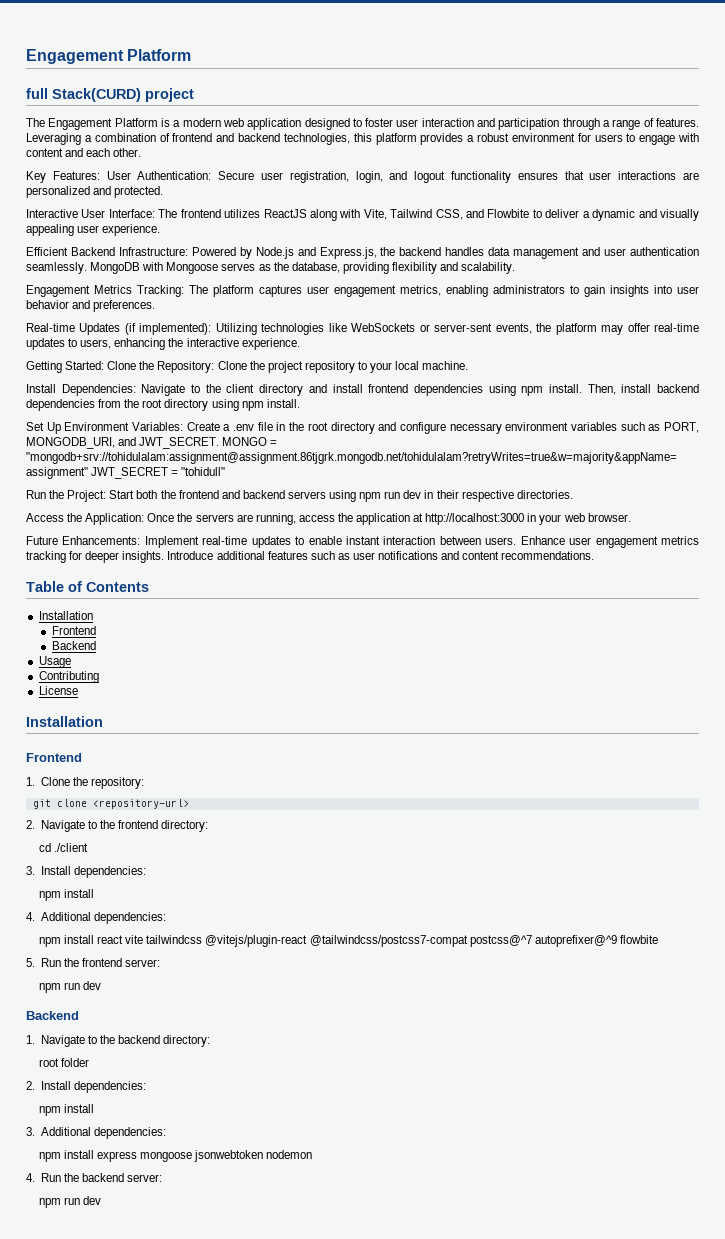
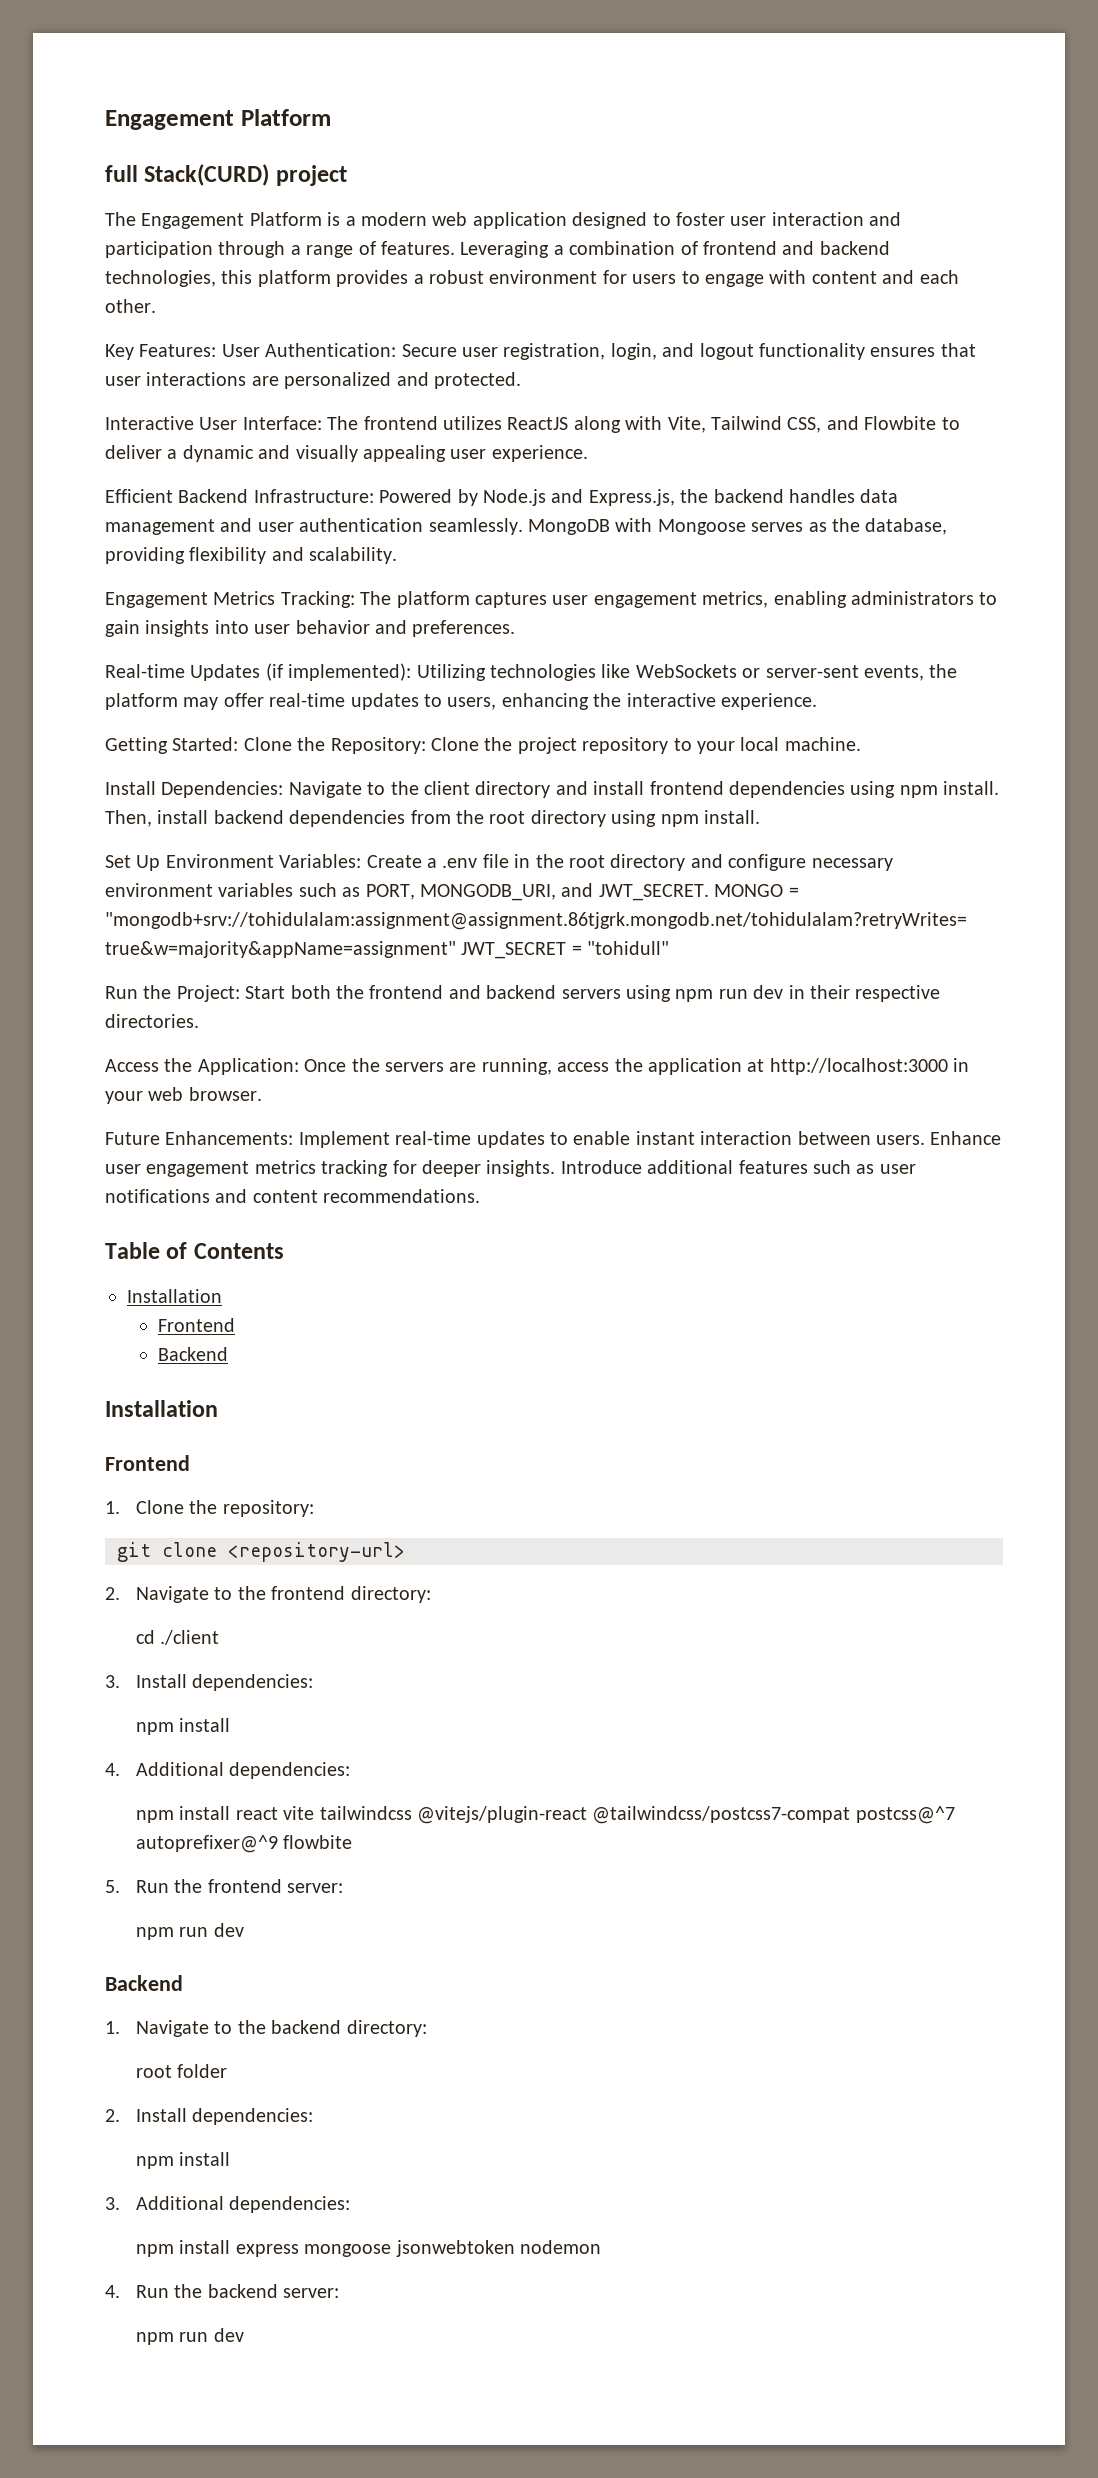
- Usage
- Contributing
- License

